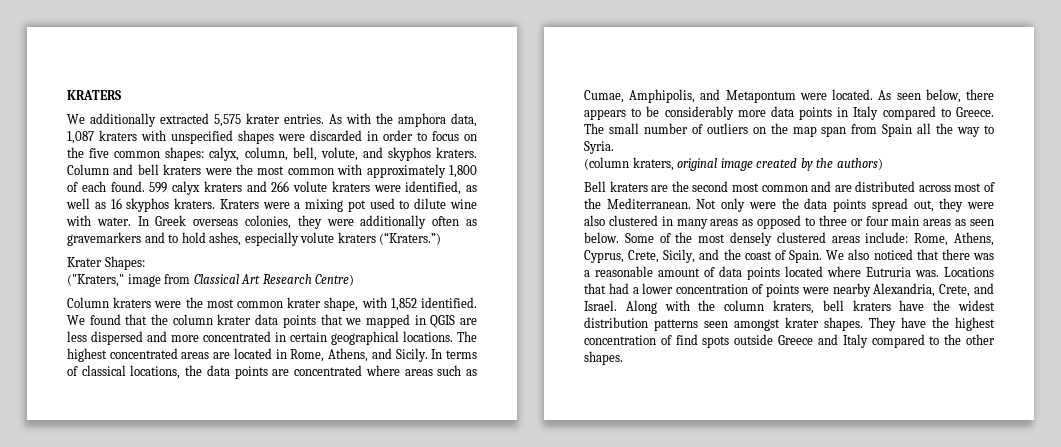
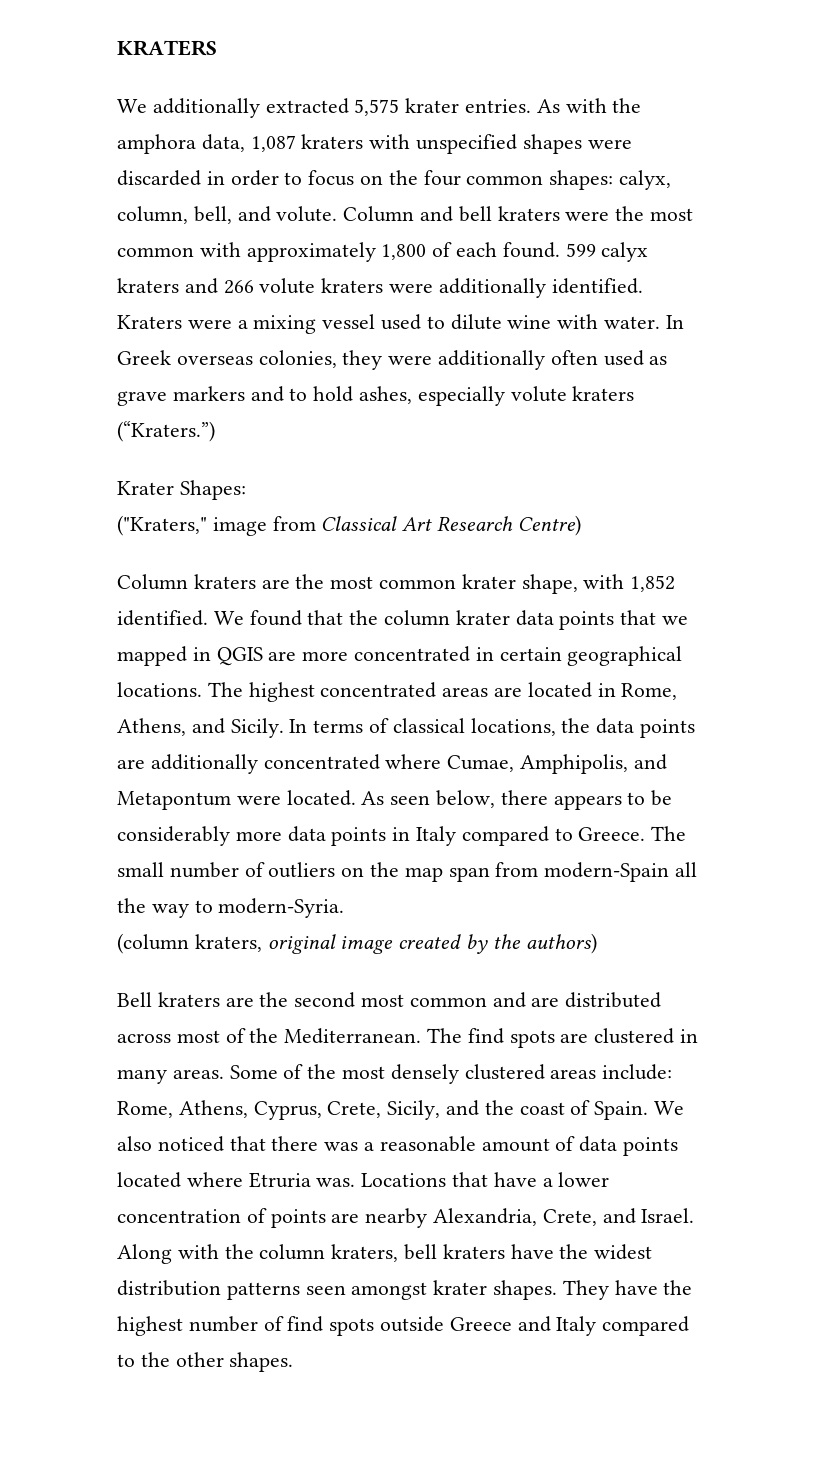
- As with the amphora data, 1,087 kraters with unspecified shapes were discarded in order to focus on the five common shapes: calyx, column, bell, volute, and skyphos kraters.
+ As with the amphora data, 1,087 kraters with unspecified shapes were discarded in order to focus on the four common shapes: calyx, column, bell, and volute.
- 599 calyx kraters and 266 volute kraters were identified, as well as 16 skyphos kraters.
+ 599 calyx kraters and 266 volute kraters were additionally identified.
- Kraters were a mixing pot used to dilute wine with water.
+ Kraters were a mixing vessel used to dilute wine with water.
- In Greek overseas colonies, they were additionally often as gravemarkers and to hold ashes, especially volute kraters (“Kraters.”)
+ In Greek overseas colonies, they were additionally often used as grave markers and to hold ashes, especially volute kraters (“Kraters.”)
- Column kraters were the most common krater shape, with 1,852 identified.
+ Column kraters are the most common krater shape, with 1,852 identified.
- We found that the column krater data points that we mapped in QGIS are less dispersed and more concentrated in certain geographical locations.
+ We found that the column krater data points that we mapped in QGIS are more concentrated in certain geographical locations.
- In terms of classical locations, the data points are concentrated where areas such as Cumae, Amphipolis, and Metapontum were located.
+ In terms of classical locations, the data points are additionally concentrated where Cumae, Amphipolis, and Metapontum were located.
- The small number of outliers on the map span from Spain all the way to Syria.
+ The small number of outliers on the map span from modern-Spain all the way to modern-Syria.
- Not only were the data points spread out, they were also clustered in many areas as opposed to three or four main areas as seen below.
+ The find spots are clustered in many areas.
- We also noticed that there was a reasonable amount of data points located where Eutruria was.
+ We also noticed that there was a reasonable amount of data points located where Etruria was.
- Locations that had a lower concentration of points were nearby Alexandria, Crete, and Israel.
+ Locations that have a lower concentration of points are nearby Alexandria, Crete, and Israel.
- They have the highest concentration of find spots outside Greece and Italy compared to the other shapes.
+ They have the highest number of find spots outside Greece and Italy compared to the other shapes.

